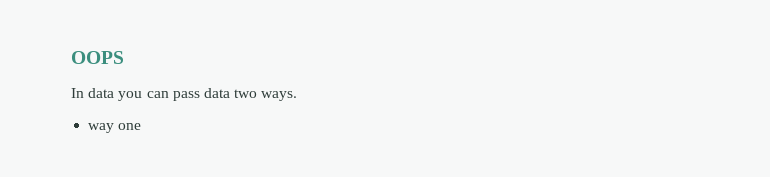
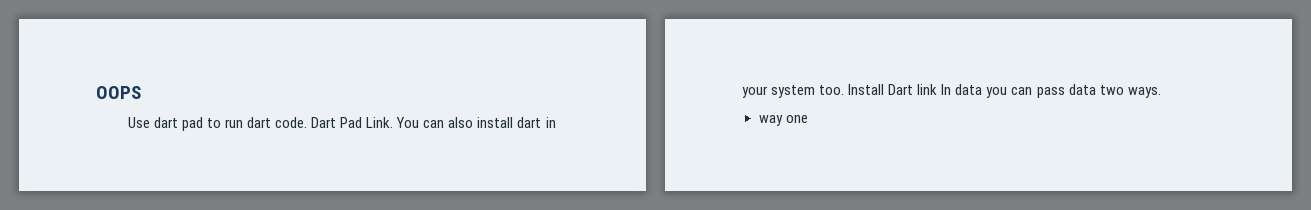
- In data you can pass data two ways.
+ Use dart pad to run dart code. Dart Pad Link. You can also install dart in your system too. Install Dart link In data you can pass data two ways.

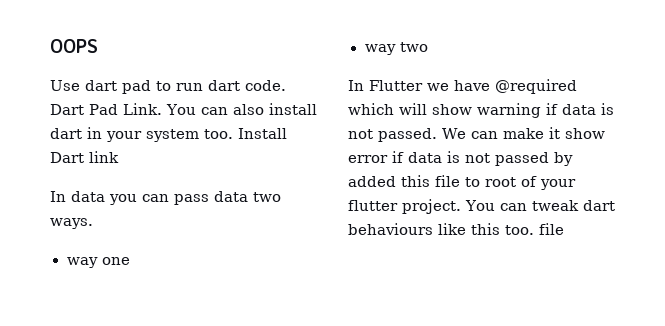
- Install Dart link In data you can pass data two ways.
+ Install Dart link
+ In data you can pass data two ways.
+ way two
+ In Flutter we have @required which will show warning if data is not passed. We can make it show error if data is not passed by added this file to root of your flutter project. You can tweak dart behaviours like this too. file

